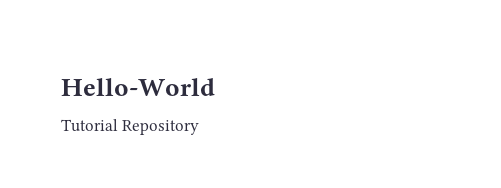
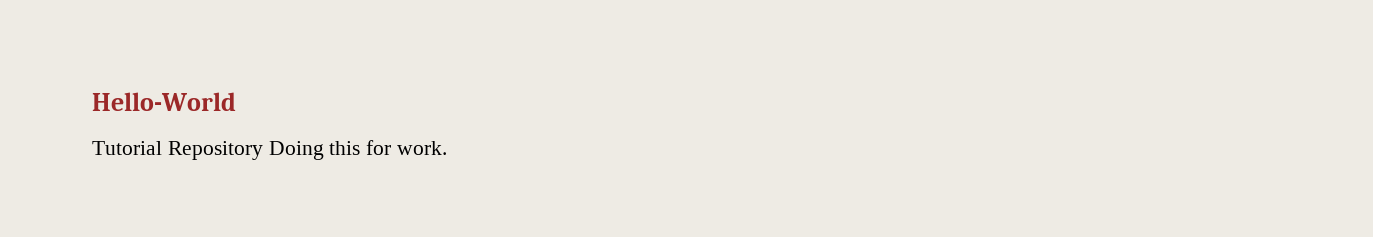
- Tutorial Repository
+ Tutorial Repository Doing this for work.

